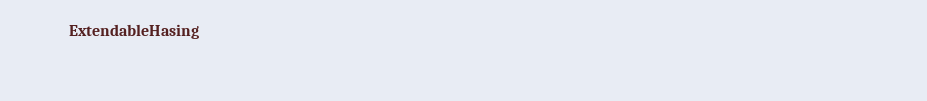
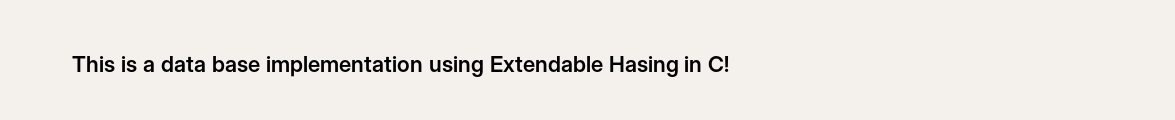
- ExtendableHasing
+ This is a data base implementation using Extendable Hasing in C!

